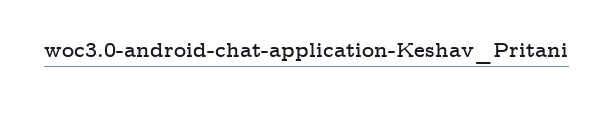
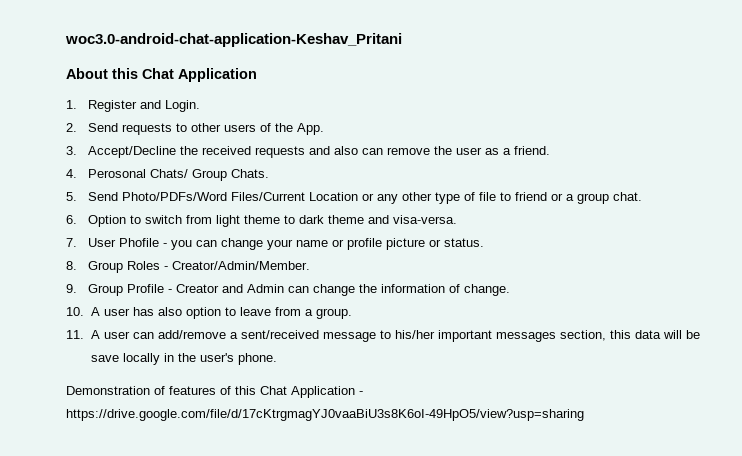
+ About this Chat Application
+ 1. Register and Login.
+ 2. Send requests to other users of the App.
+ 3. Accept/Decline the received requests and also can remove the user as a friend.
+ 4. Perosonal Chats/ Group Chats.
+ 5. Send Photo/PDFs/Word Files/Current Location or any other type of file to friend or a group chat.
+ 6. Option to switch from light theme to dark theme and visa-versa.
+ 7. User Phofile - you can change your name or profile picture or status.
+ 8. Group Roles - Creator/Admin/Member.
+ 9. Group Profile - Creator and Admin can change the information of change.
+ 10. A user has also option to leave from a group.
+ 11. A user can add/remove a sent/received message to his/her important messages section, this data will be save locally in the user's phone.
+ Demonstration of features of this Chat Application - https://drive.google.com/file/d/17cKtrgmagYJ0vaaBiU3s8K6oI-49HpO5/view?usp=sharing

